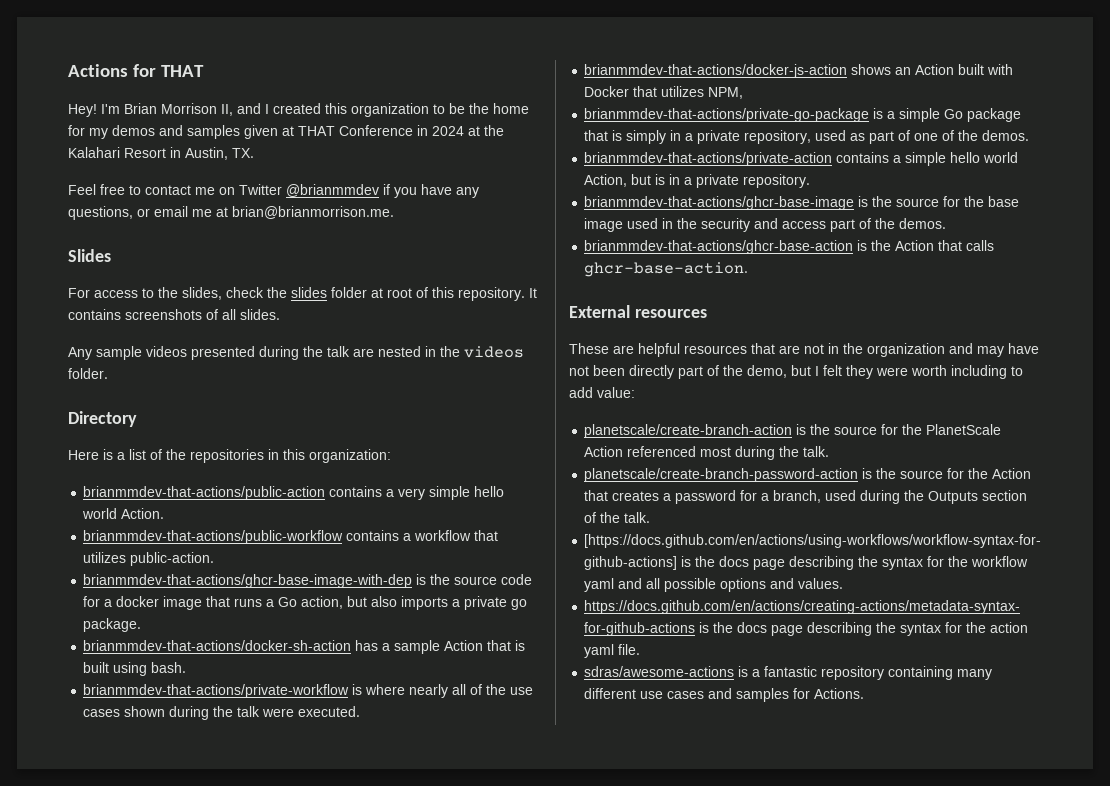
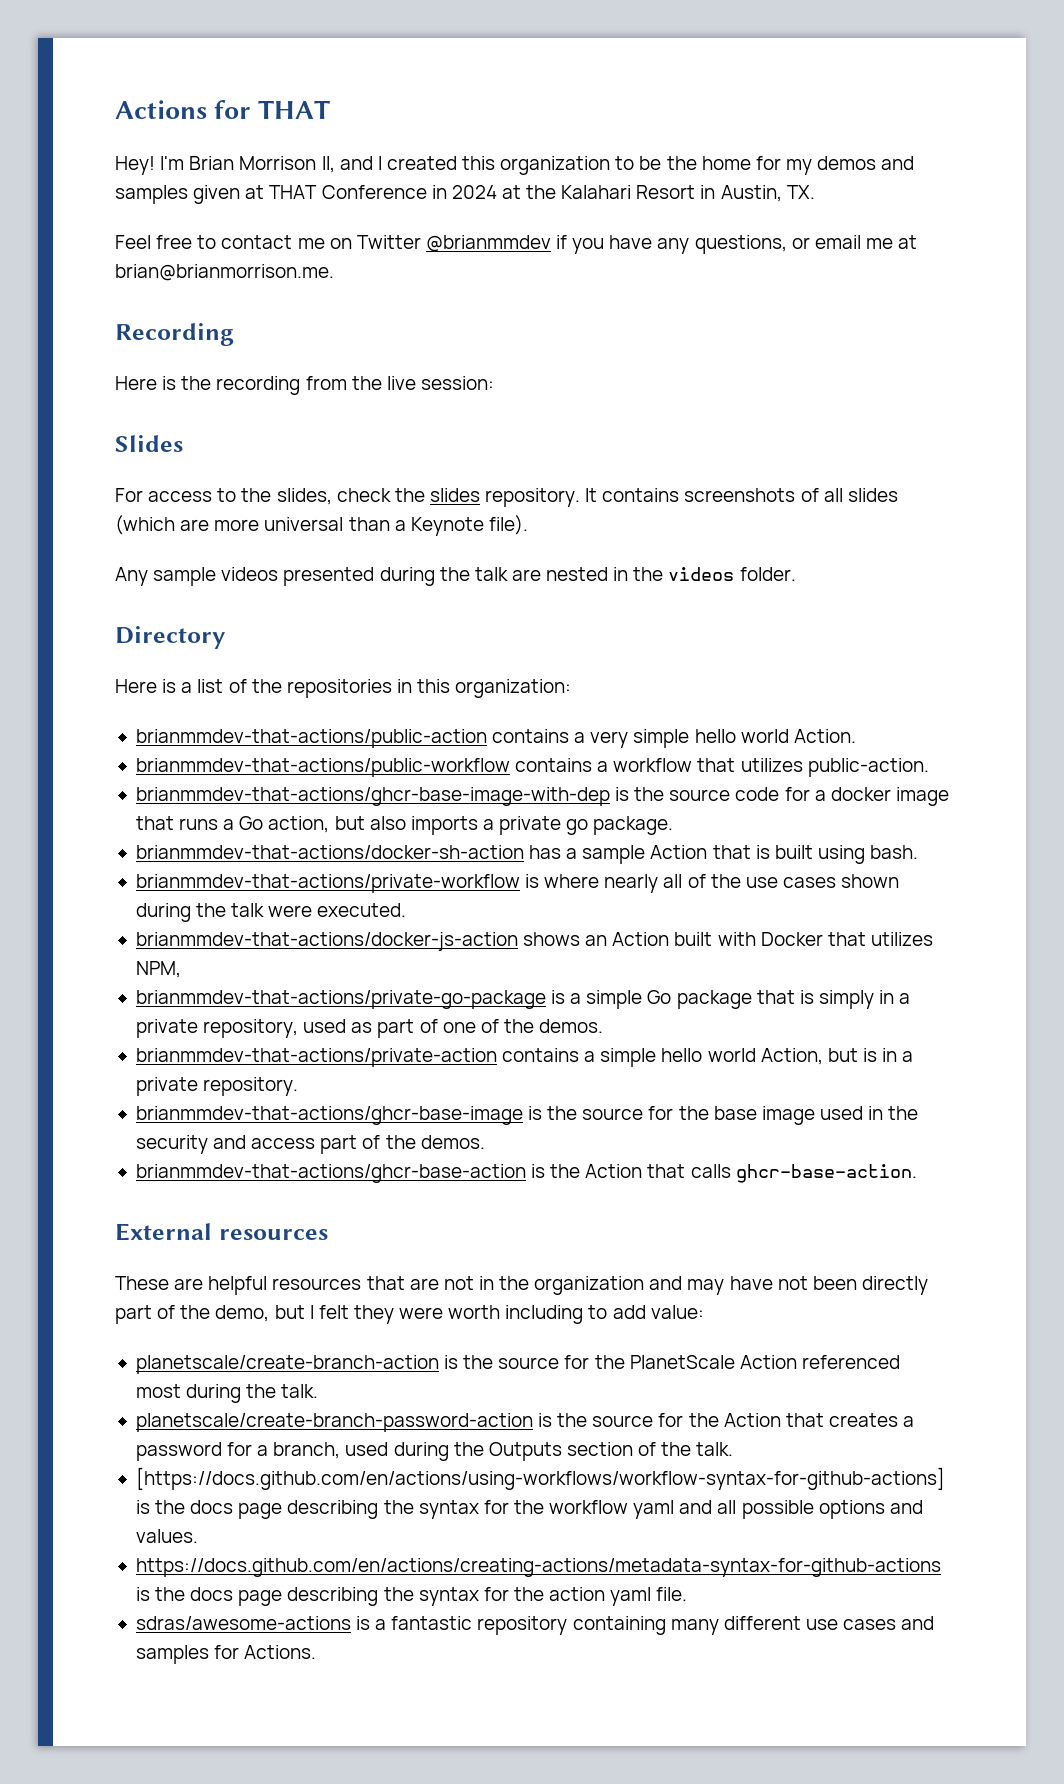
+ Recording
+ Here is the recording from the live session:
- For access to the slides, check the slides folder at root of this repository.
+ For access to the slides, check the slides repository.
- It contains screenshots of all slides.
+ It contains screenshots of all slides (which are more universal than a Keynote file).

